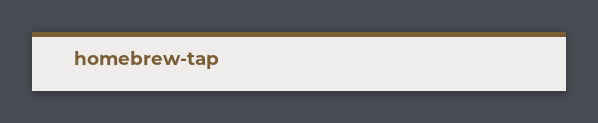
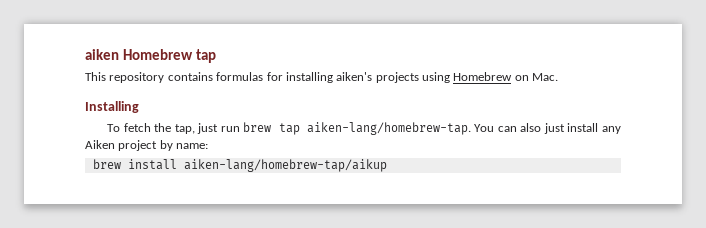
- homebrew-tap
+ aiken Homebrew tap
+ This repository contains formulas for installing aiken's projects using Homebrew on Mac.
+ Installing
+ To fetch the tap, just run brew tap aiken-lang/homebrew-tap. You can also just install any Aiken project by name:
+ brew install aiken-lang/homebrew-tap/aikup

